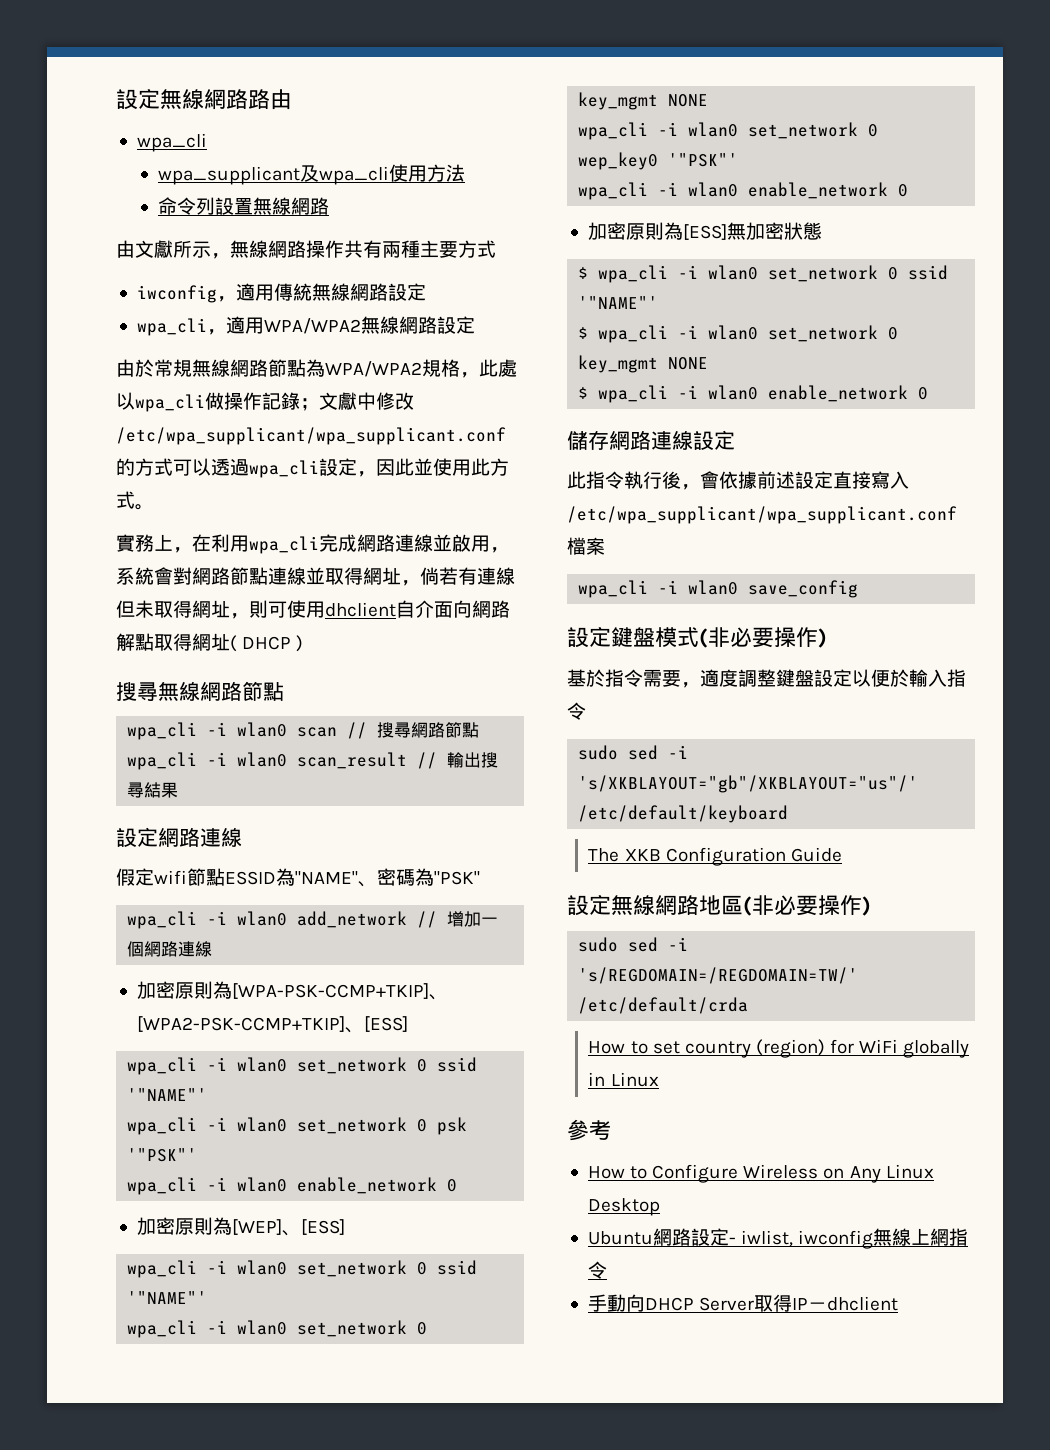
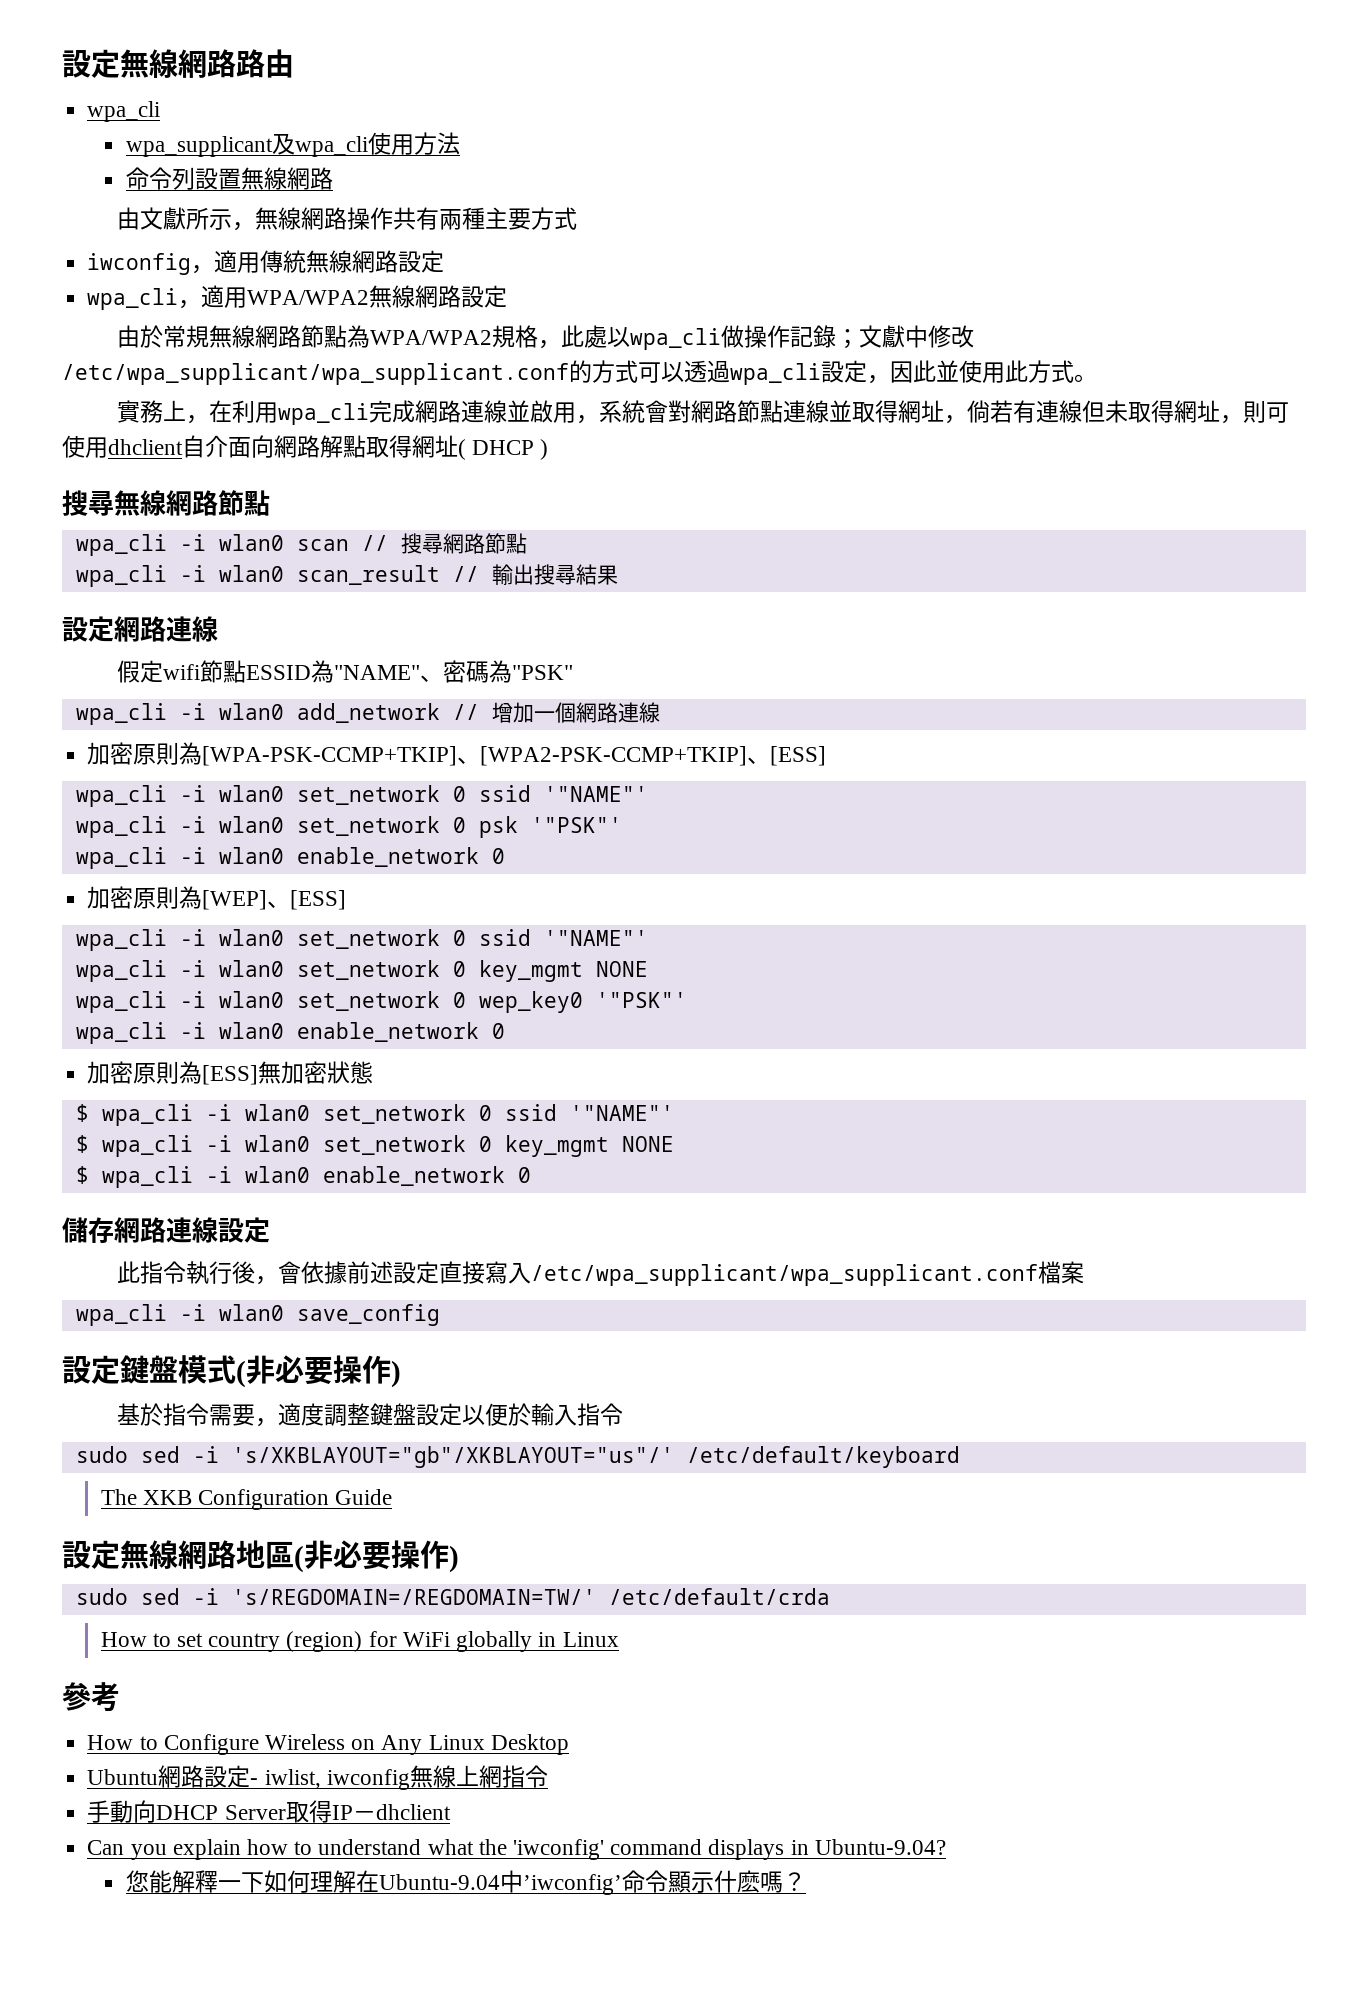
+ Can you explain how to understand what the 'iwconfig' command displays in Ubuntu-9.04?
+ 您能解釋一下如何理解在Ubuntu-9.04中’iwconfig’命令顯示什麽嗎？

